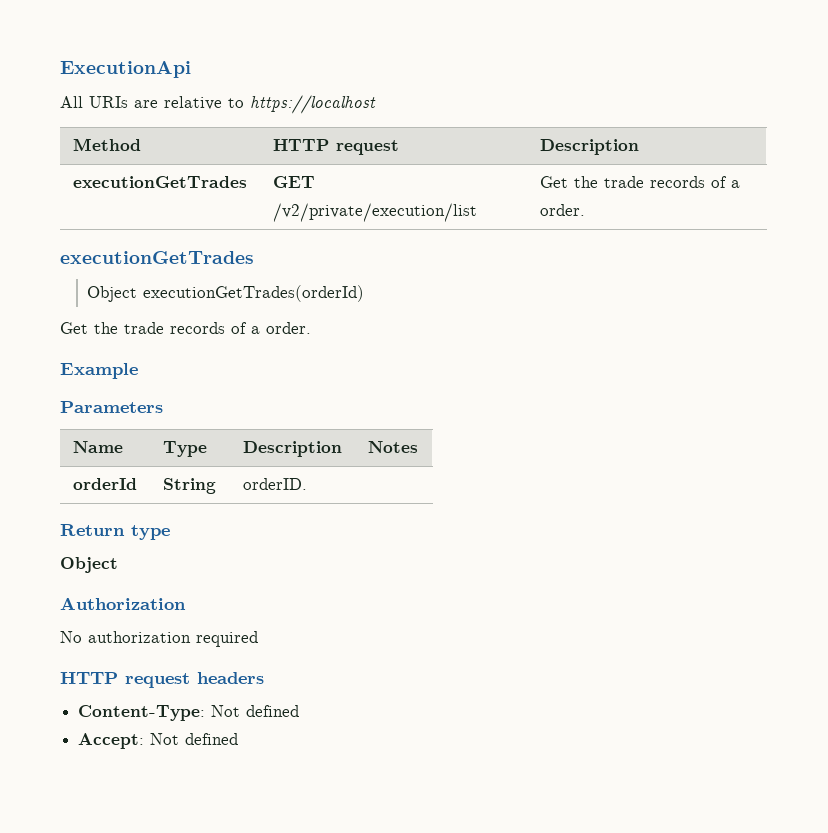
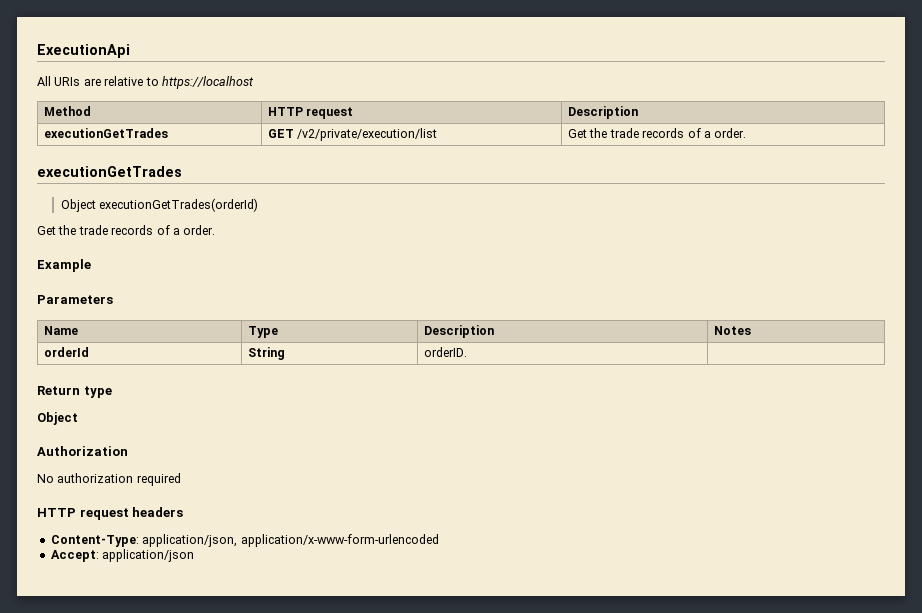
- Content-Type: Not defined
+ Content-Type: application/json, application/x-www-form-urlencoded
- Accept: Not defined
+ Accept: application/json

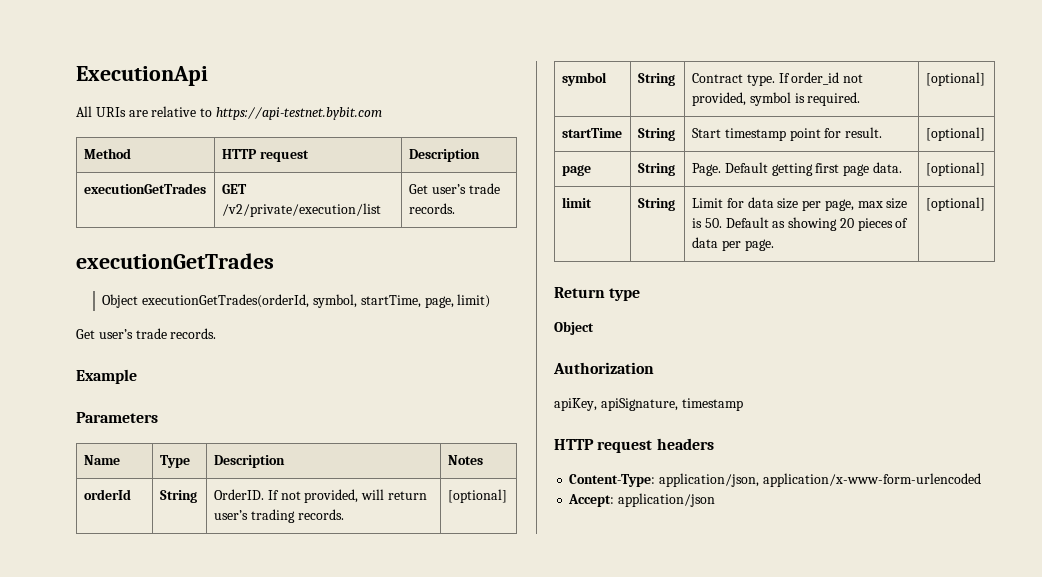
- All URIs are relative to https://localhost
+ All URIs are relative to https://api-testnet.bybit.com
- executionGetTrades | GET /v2/private/execution/list | Get the trade records of a order.
+ executionGetTrades | GET /v2/private/execution/list | Get user’s trade records.
  executionGetTrades
- Object executionGetTrades(orderId)
- Get the trade records of a order.
+ Object executionGetTrades(orderId, symbol, startTime, page, limit)
+ Get user’s trade records.
- orderId | String | orderID. |
+ orderId | String | OrderID. If not provided, will return user’s trading records. | [optional]
+ symbol | String | Contract type. If order_id not provided, symbol is required. | [optional]
+ startTime | String | Start timestamp point for result. | [optional]
+ page | String | Page. Default getting first page data. | [optional]
+ limit | String | Limit for data size per page, max size is 50. Default as showing 20 pieces of data per page. | [optional]
- No authorization required
+ apiKey, apiSignature, timestamp

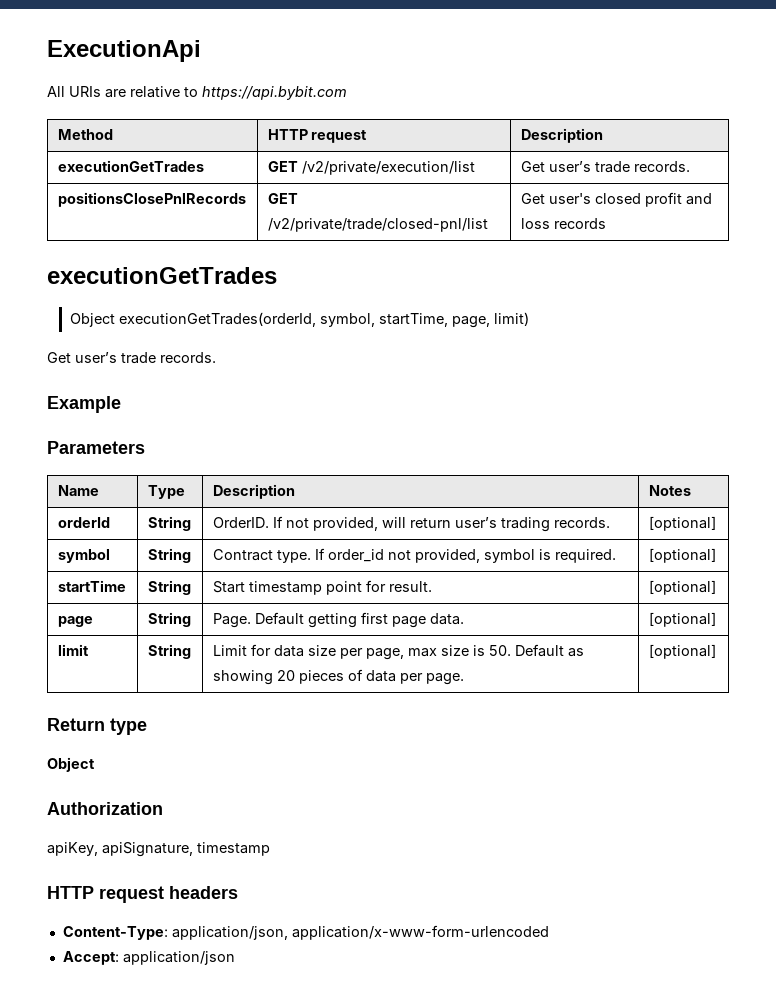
- All URIs are relative to https://api-testnet.bybit.com
+ All URIs are relative to https://api.bybit.com
+ positionsClosePnlRecords | GET /v2/private/trade/closed-pnl/list | Get user's closed profit and loss records

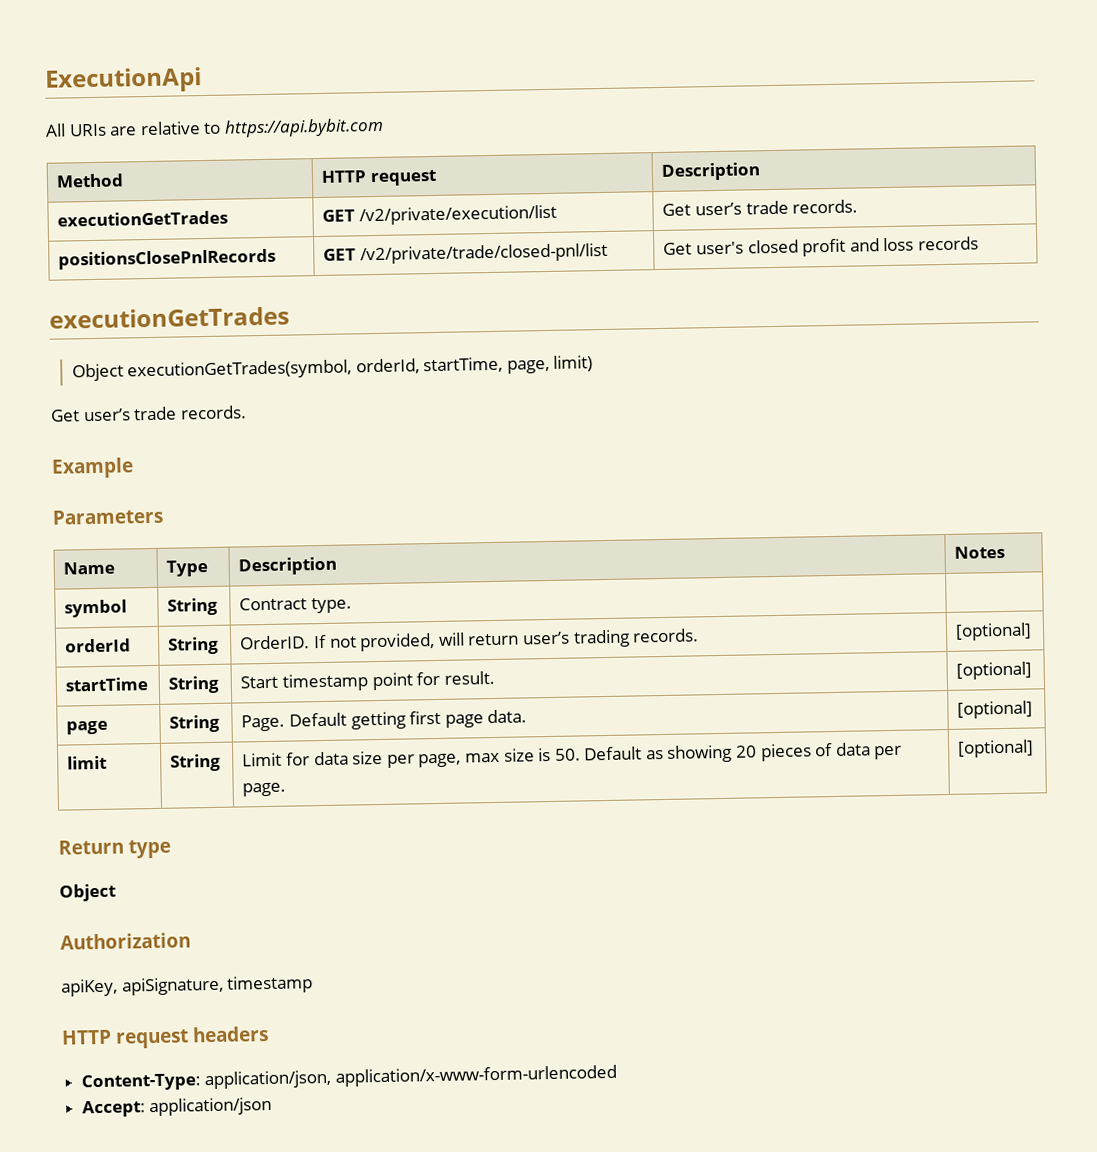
- Object executionGetTrades(orderId, symbol, startTime, page, limit)
+ Object executionGetTrades(symbol, orderId, startTime, page, limit)
+ symbol | String | Contract type. |
- symbol | String | Contract type. If order_id not provided, symbol is required. | [optional]

